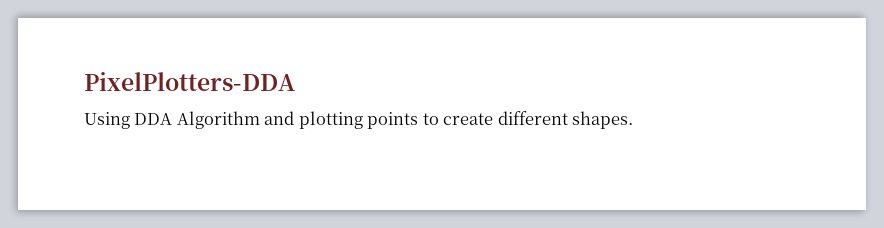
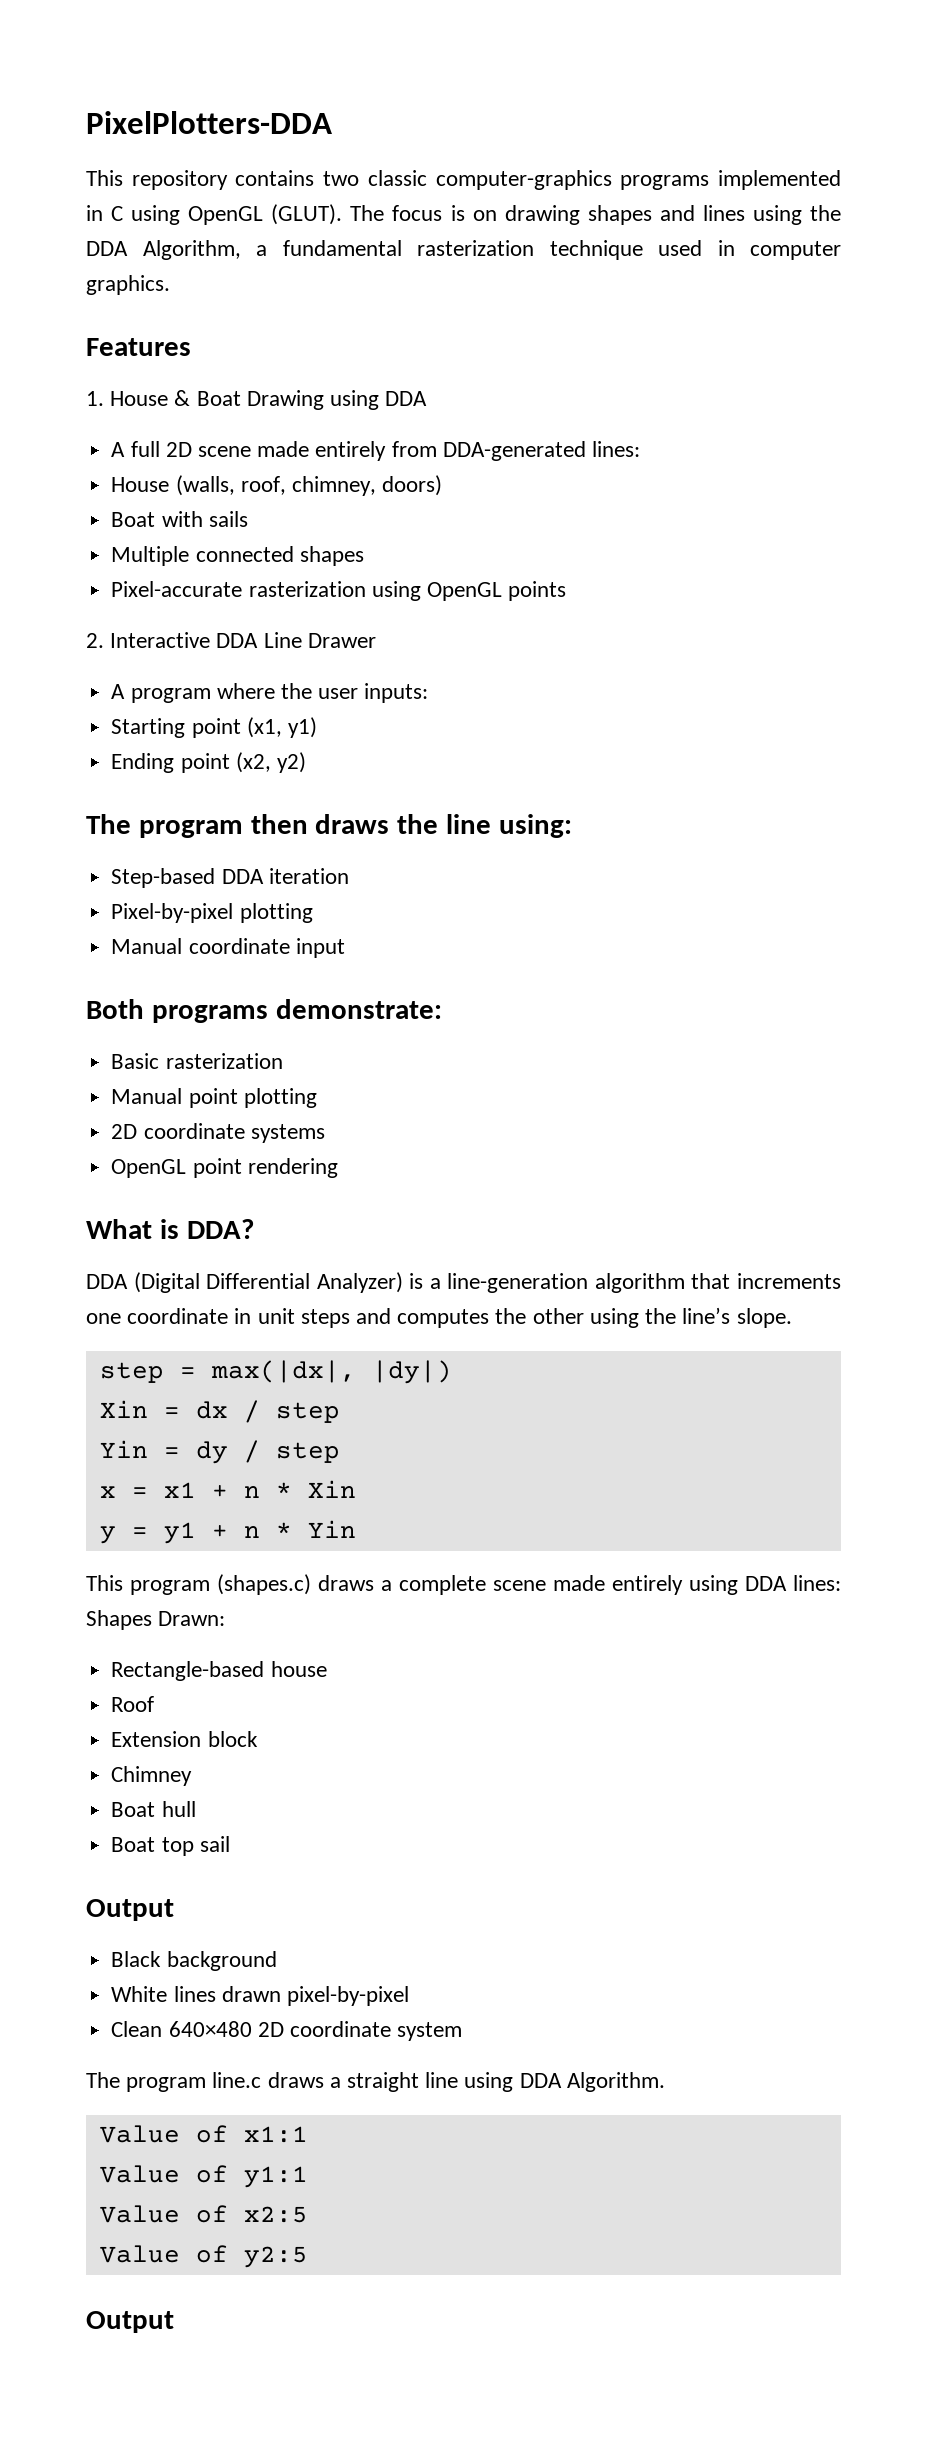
- Using DDA Algorithm and plotting points to create different shapes.
+ This repository contains two classic computer-graphics programs implemented in C using OpenGL (GLUT). The focus is on drawing shapes and lines using the DDA Algorithm, a fundamental rasterization technique used in computer graphics.
+ Features
+ 1. House & Boat Drawing using DDA
+ A full 2D scene made entirely from DDA-generated lines:
+ House (walls, roof, chimney, doors)
+ Boat with sails
+ Multiple connected shapes
+ Pixel-accurate rasterization using OpenGL points
+ 2. Interactive DDA Line Drawer
+ A program where the user inputs:
+ Starting point (x1, y1)
+ Ending point (x2, y2)
+ The program then draws the line using:
+ Step-based DDA iteration
+ Pixel-by-pixel plotting
+ Manual coordinate input
+ Both programs demonstrate:
+ Basic rasterization
+ Manual point plotting
+ 2D coordinate systems
+ OpenGL point rendering
+ What is DDA?
+ DDA (Digital Differential Analyzer) is a line-generation algorithm that increments one coordinate in unit steps and computes the other using the line’s slope.
+ step = max(|dx|, |dy|)
+ Xin = dx / step
+ Yin = dy / step
+ x = x1 + n * Xin
+ y = y1 + n * Yin
+ This program (shapes.c) draws a complete scene made entirely using DDA lines: Shapes Drawn:
+ Rectangle-based house
+ Roof
+ Extension block
+ Chimney
+ Boat hull
+ Boat top sail
+ Output
+ Black background
+ White lines drawn pixel-by-pixel
+ Clean 640×480 2D coordinate system
+ The program line.c draws a straight line using DDA Algorithm.
+ Value of x1:1
+ Value of y1:1
+ Value of x2:5
+ Value of y2:5
+ Output

